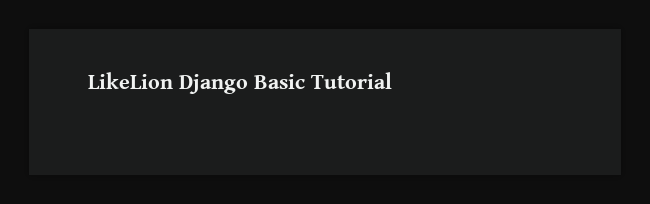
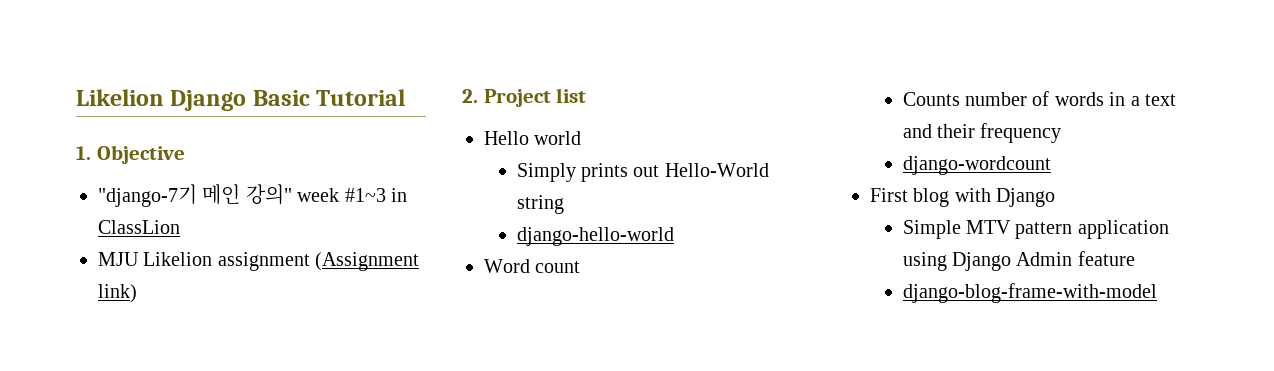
- LikeLion Django Basic Tutorial
+ Likelion Django Basic Tutorial
+ 1. Objective
+ "django-7기 메인 강의" week #1~3 in ClassLion
+ MJU Likelion assignment (Assignment link)
+ 2. Project list
+ Hello world
+ Simply prints out Hello-World string
+ django-hello-world
+ Word count
+ Counts number of words in a text and their frequency
+ django-wordcount
+ First blog with Django
+ Simple MTV pattern application using Django Admin feature
+ django-blog-frame-with-model

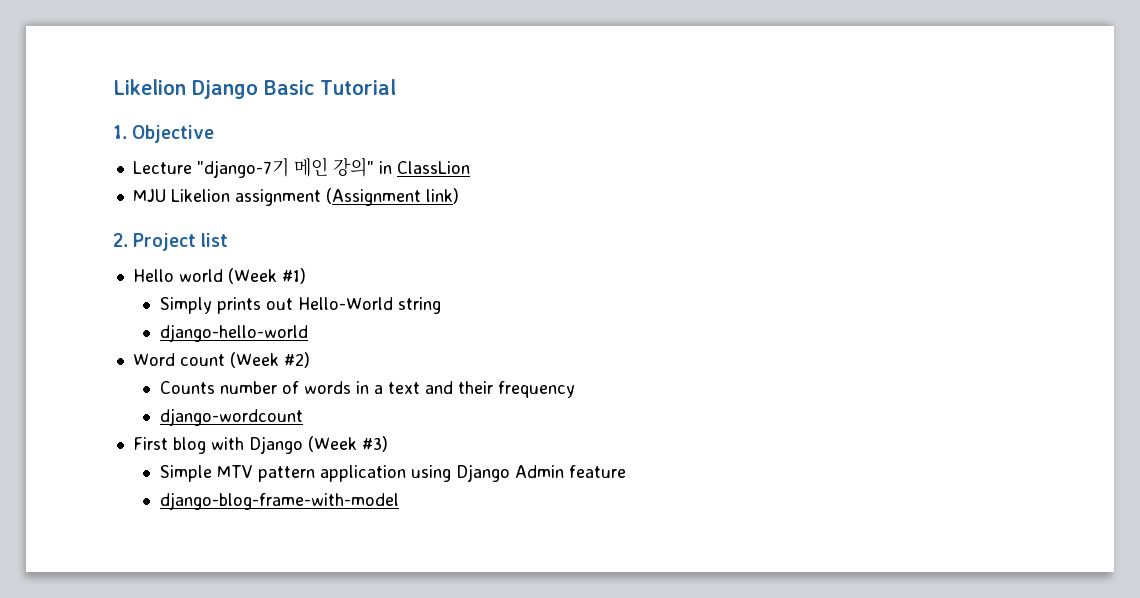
- "django-7기 메인 강의" week #1~3 in ClassLion
+ Lecture "django-7기 메인 강의" in ClassLion
- Hello world
+ Hello world (Week #1)
- Word count
+ Word count (Week #2)
- First blog with Django
+ First blog with Django (Week #3)

